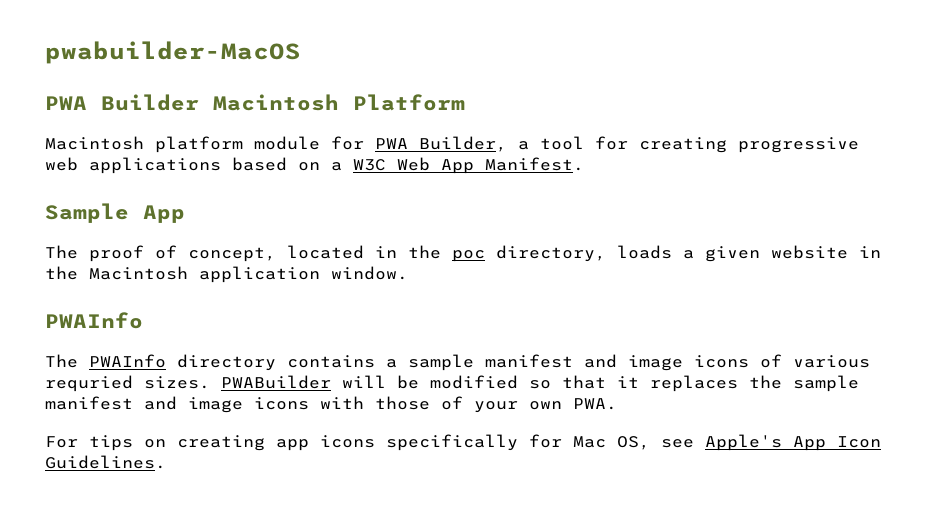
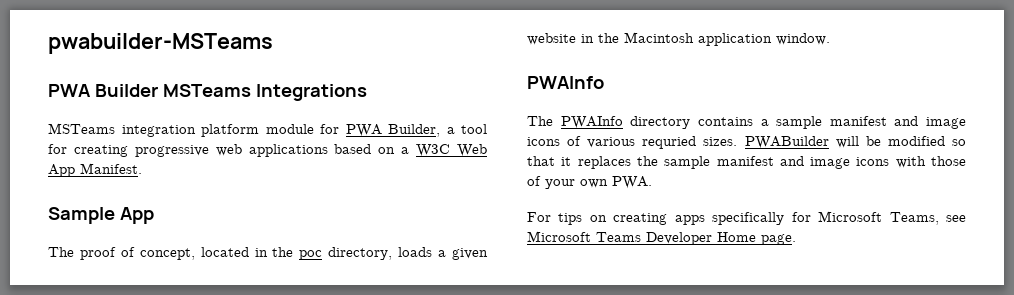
- pwabuilder-MacOS
+ pwabuilder-MSTeams
- PWA Builder Macintosh Platform
- Macintosh platform module for PWA Builder, a tool for creating progressive web applications based on a W3C Web App Manifest.
+ PWA Builder MSTeams Integrations
+ MSTeams integration platform module for PWA Builder, a tool for creating progressive web applications based on a W3C Web App Manifest.
- For tips on creating app icons specifically for Mac OS, see Apple's App Icon Guidelines.
+ For tips on creating apps specifically for Microsoft Teams, see Microsoft Teams Developer Home page.

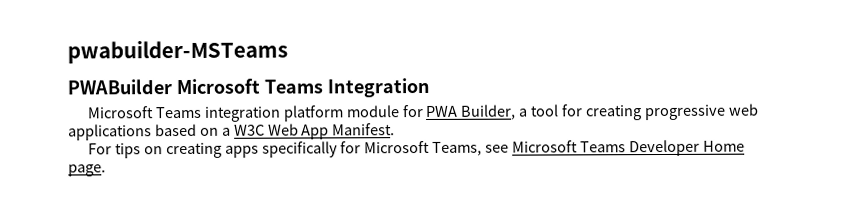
- PWA Builder MSTeams Integrations
- MSTeams integration platform module for PWA Builder, a tool for creating progressive web applications based on a W3C Web App Manifest.
+ PWABuilder Microsoft Teams Integration
+ Microsoft Teams integration platform module for PWA Builder, a tool for creating progressive web applications based on a W3C Web App Manifest.
- Sample App
- The proof of concept, located in the poc directory, loads a given website in the Macintosh application window.
- PWAInfo
- The PWAInfo directory contains a sample manifest and image icons of various requried sizes. PWABuilder will be modified so that it replaces the sample manifest and image icons with those of your own PWA.

